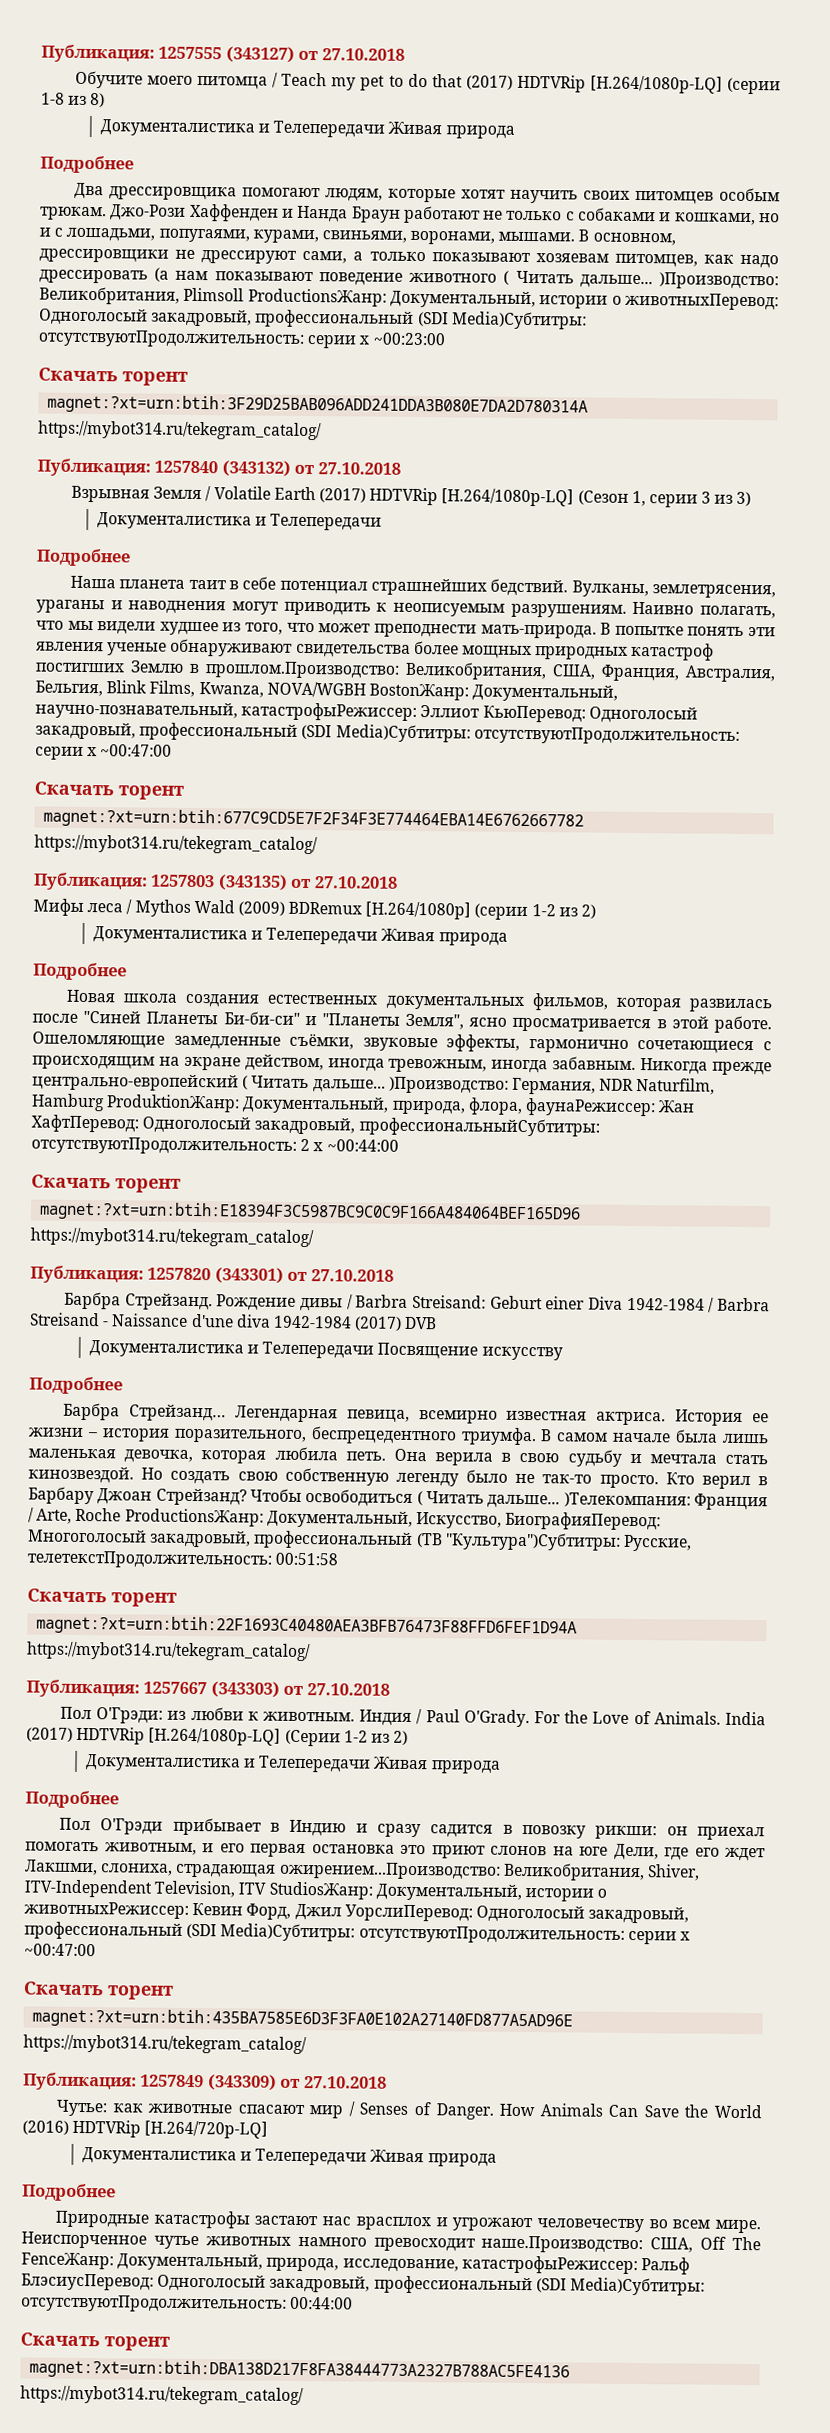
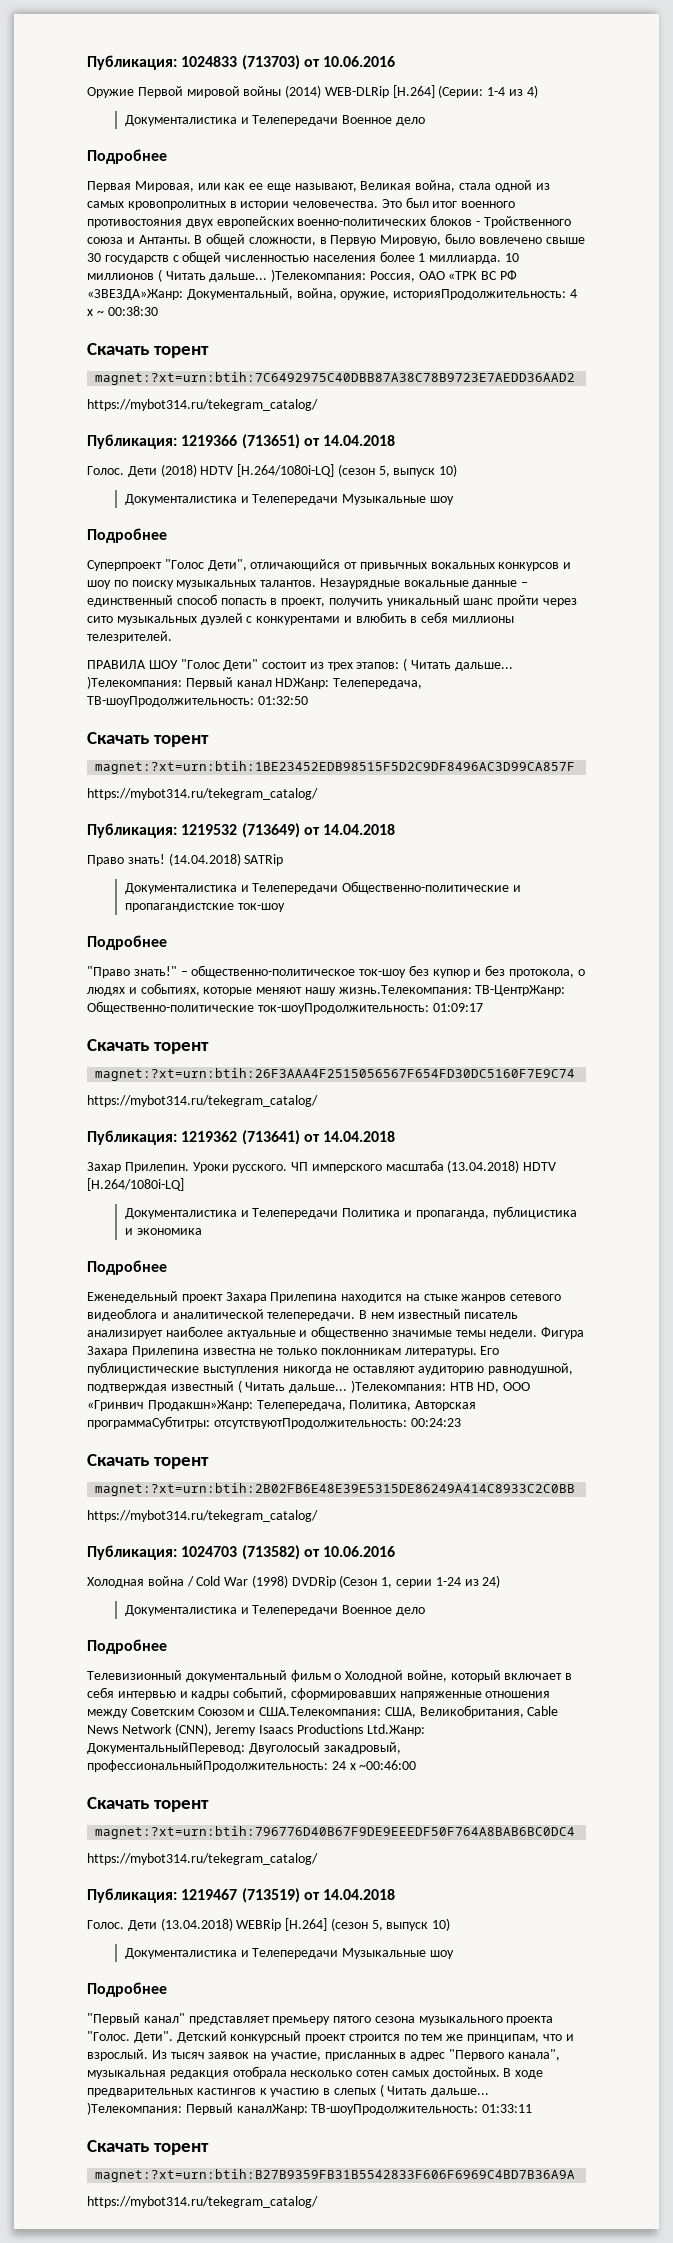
- Публикация: 1257555 (343127) от 27.10.2018
- Обучите моего питомца / Teach my pet to do that (2017) HDTVRip [H.264/1080p-LQ] (серии 1-8 из 8)
- Документалистика и Телепередачи Живая природа
+ Публикация: 1024833 (713703) от 10.06.2016
+ Оружие Первой мировой войны (2014) WEB-DLRip [H.264] (Серии: 1-4 из 4)
+ Документалистика и Телепередачи Военное дело
  Подробнее
- Два дрессировщика помогают людям, которые хотят научить своих питомцев особым трюкам. Джо-Рози Хаффенден и Нанда Браун работают не только с собаками и кошками, но и с лошадьми, попугаями, курами, свиньями, воронами, мышами. В основном, дрессировщики не дрессируют сами, а только показывают хозяевам питомцев, как надо дрессировать (а нам показывают поведение животного ( Читать дальше... )Производство: Великобритания, Plimsoll ProductionsЖанр: Документальный, истории о животныхПеревод: Одноголосый закадровый, профессиональный (SDI Media)Субтитры: отсутствуютПродолжительность: серии x ~00:23:00
+ Первая Мировая, или как ее еще называют, Великая война, стала одной из самых кровопролитных в истории человечества. Это был итог военного противостояния двух европейских военно-политических блоков - Тройственного союза и Антанты. В общей сложности, в Первую Мировую, было вовлечено свыше 30 государств с общей численностью населения более 1 миллиарда. 10 миллионов ( Читать дальше... )Телекомпания: Россия, ОАО «ТРК ВС РФ «ЗВЕЗДА»Жанр: Документальный, война, оружие, историяПродолжительность: 4 х ~ 00:38:30
  Скачать торент
- magnet:?xt=urn:btih:3F29D25BAB096ADD241DDA3B080E7DA2D780314A
+ magnet:?xt=urn:btih:7C6492975C40DBB87A38C78B9723E7AEDD36AAD2
  https://mybot314.ru/tekegram_catalog/
- Публикация: 1257840 (343132) от 27.10.2018
- Взрывная Земля / Volatile Earth (2017) HDTVRip [H.264/1080p-LQ] (Сезон 1, серии 3 из 3)
- Документалистика и Телепередачи
+ Публикация: 1219366 (713651) от 14.04.2018
+ Голос. Дети (2018) HDTV [H.264/1080i-LQ] (сезон 5, выпуск 10)
+ Документалистика и Телепередачи Музыкальные шоу
  Подробнее
- Наша планета таит в себе потенциал страшнейших бедствий. Вулканы, землетрясения, ураганы и наводнения могут приводить к неописуемым разрушениям. Наивно полагать, что мы видели худшее из того, что может преподнести мать-природа. В попытке понять эти явления ученые обнаруживают свидетельства более мощных природных катастроф постигших Землю в прошлом.Производство: Великобритания, США, Франция, Австралия, Бельгия, Blink Films, Kwanza, NOVA/WGBH BostonЖанр: Документальный, научно-познавательный, катастрофыРежиссер: Эллиот КьюПеревод: Одноголосый закадровый, профессиональный (SDI Media)Субтитры: отсутствуютПродолжительность: серии x ~00:47:00
+ Суперпроект "Голос Дети", отличающийся от привычных вокальных конкурсов и шоу по поиску музыкальных талантов. Незаурядные вокальные данные – единственный способ попасть в проект, получить уникальный шанс пройти через сито музыкальных дуэлей с конкурентами и влюбить в себя миллионы телезрителей.
+ ПРАВИЛА ШОУ "Голос Дети" состоит из трех этапов: ( Читать дальше... )Телекомпания: Первый канал HDЖанр: Телепередача, ТВ-шоуПродолжительность: 01:32:50
  Скачать торент
- magnet:?xt=urn:btih:677C9CD5E7F2F34F3E774464EBA14E6762667782
+ magnet:?xt=urn:btih:1BE23452EDB98515F5D2C9DF8496AC3D99CA857F
  https://mybot314.ru/tekegram_catalog/
- Публикация: 1257803 (343135) от 27.10.2018
- Мифы леса / Mythos Wald (2009) BDRemux [H.264/1080p] (серии 1-2 из 2)
- Документалистика и Телепередачи Живая природа
+ Публикация: 1219532 (713649) от 14.04.2018
+ Право знать! (14.04.2018) SATRip
+ Документалистика и Телепередачи Общественно-политические и пропагандистские ток-шоу
  Подробнее
- Новая школа создания естественных документальных фильмов, которая развилась после "Синей Планеты Би-би-си" и "Планеты Земля", ясно просматривается в этой работе. Ошеломляющие замедленные съёмки, звуковые эффекты, гармонично сочетающиеся с происходящим на экране действом, иногда тревожным, иногда забавным. Никогда прежде центрально-европейский ( Читать дальше... )Производство: Германия, NDR Naturfilm, Hamburg ProduktionЖанр: Документальный, природа, флора, фаунаРежиссер: Жан ХафтПеревод: Одноголосый закадровый, профессиональныйСубтитры: отсутствуютПродолжительность: 2 x ~00:44:00
+ "Право знать!" – общественно-политическое ток-шоу без купюр и без протокола, о людях и событиях, которые меняют нашу жизнь.Телекомпания: ТВ-ЦентрЖанр: Общественно-политические ток-шоуПродолжительность: 01:09:17
  Скачать торент
- magnet:?xt=urn:btih:E18394F3C5987BC9C0C9F166A484064BEF165D96
+ magnet:?xt=urn:btih:26F3AAA4F2515056567F654FD30DC5160F7E9C74
  https://mybot314.ru/tekegram_catalog/
- Публикация: 1257820 (343301) от 27.10.2018
- Барбра Стрейзанд. Рождение дивы / Barbra Streisand: Geburt einer Diva 1942-1984 / Barbra Streisand - Naissance d'une diva 1942-1984 (2017) DVB
- Документалистика и Телепередачи Посвящение искусству
+ Публикация: 1219362 (713641) от 14.04.2018
+ Захар Прилепин. Уроки русского. ЧП имперского масштаба (13.04.2018) HDTV [H.264/1080i-LQ]
+ Документалистика и Телепередачи Политика и пропаганда, публицистика и экономика
  Подробнее
- Барбра Стрейзанд… Легендарная певица, всемирно известная актриса. История ее жизни – история поразительного, беспрецедентного триумфа. В самом начале была лишь маленькая девочка, которая любила петь. Она верила в свою судьбу и мечтала стать кинозвездой. Но создать свою собственную легенду было не так-то просто. Кто верил в Барбару Джоан Стрейзанд? Чтобы освободиться ( Читать дальше... )Телекомпания: Франция / Arte, Roche ProductionsЖанр: Документальный, Искусство, БиографияПеревод: Многоголосый закадровый, профессиональный (ТВ "Культура")Субтитры: Русские, телетекстПродолжительность: 00:51:58
+ Еженедельный проект Захара Прилепина находится на стыке жанров сетевого видеоблога и аналитической телепередачи. В нем известный писатель анализирует наиболее актуальные и общественно значимые темы недели. Фигура Захара Прилепина известна не только поклонникам литературы. Его публицистические выступления никогда не оставляют аудиторию равнодушной, подтверждая известный ( Читать дальше... )Телекомпания: НТВ HD, ООО «Гринвич Продакшн»Жанр: Телепередача, Политика, Авторская программаСубтитры: отсутствуютПродолжительность: 00:24:23
  Скачать торент
- magnet:?xt=urn:btih:22F1693C40480AEA3BFB76473F88FFD6FEF1D94A
+ magnet:?xt=urn:btih:2B02FB6E48E39E5315DE86249A414C8933C2C0BB
  https://mybot314.ru/tekegram_catalog/
- Публикация: 1257667 (343303) от 27.10.2018
- Пол О'Грэди: из любви к животным. Индия / Paul O'Grady. For the Love of Animals. India (2017) HDTVRip [H.264/1080p-LQ] (Серии 1-2 из 2)
- Документалистика и Телепередачи Живая природа
+ Публикация: 1024703 (713582) от 10.06.2016
+ Холодная война / Cold War (1998) DVDRip (Сезон 1, серии 1-24 из 24)
+ Документалистика и Телепередачи Военное дело
  Подробнее
- Пол О'Грэди прибывает в Индию и сразу садится в повозку рикши: он приехал помогать животным, и его первая остановка это приют слонов на юге Дели, где его ждет Лакшми, слониха, страдающая ожирением...Производство: Великобритания, Shiver, ITV-Independent Television, ITV StudiosЖанр: Документальный, истории о животныхРежиссер: Кевин Форд, Джил УорслиПеревод: Одноголосый закадровый, профессиональный (SDI Media)Субтитры: отсутствуютПродолжительность: серии x ~00:47:00
+ Телевизионный документальный фильм о Холодной войне, который включает в себя интервью и кадры событий, сформировавших напряженные отношения между Советским Союзом и США.Телекомпания: США, Великобритания, Cable News Network (CNN), Jeremy Isaacs Productions Ltd.Жанр: ДокументальныйПеревод: Двуголосый закадровый, профессиональныйПродолжительность: 24 x ~00:46:00
  Скачать торент
- magnet:?xt=urn:btih:435BA7585E6D3F3FA0E102A27140FD877A5AD96E
+ magnet:?xt=urn:btih:796776D40B67F9DE9EEEDF50F764A8BAB6BC0DC4
  https://mybot314.ru/tekegram_catalog/
- Публикация: 1257849 (343309) от 27.10.2018
- Чутье: как животные спасают мир / Senses of Danger. How Animals Can Save the World (2016) HDTVRip [H.264/720p-LQ]
- Документалистика и Телепередачи Живая природа
+ Публикация: 1219467 (713519) от 14.04.2018
+ Голос. Дети (13.04.2018) WEBRip [H.264] (сезон 5, выпуск 10)
+ Документалистика и Телепередачи Музыкальные шоу
  Подробнее
- Природные катастрофы застают нас врасплох и угрожают человечеству во всем мире. Неиспорченное чутье животных намного превосходит наше.Производство: США, Off The FenceЖанр: Документальный, природа, исследование, катастрофыРежиссер: Ральф БлэсиусПеревод: Одноголосый закадровый, профессиональный (SDI Media)Субтитры: отсутствуютПродолжительность: 00:44:00
+ "Первый канал" представляет премьеру пятого сезона музыкального проекта "Голос. Дети". Детский конкурсный проект строится по тем же принципам, что и взрослый. Из тысяч заявок на участие, присланных в адрес "Первого канала", музыкальная редакция отобрала несколько сотен самых достойных. В ходе предварительных кастингов к участию в слепых ( Читать дальше... )Телекомпания: Первый каналЖанр: ТВ-шоуПродолжительность: 01:33:11
  Скачать торент
- magnet:?xt=urn:btih:DBA138D217F8FA38444773A2327B788AC5FE4136
+ magnet:?xt=urn:btih:B27B9359FB31B5542833F606F6969C4BD7B36A9A

